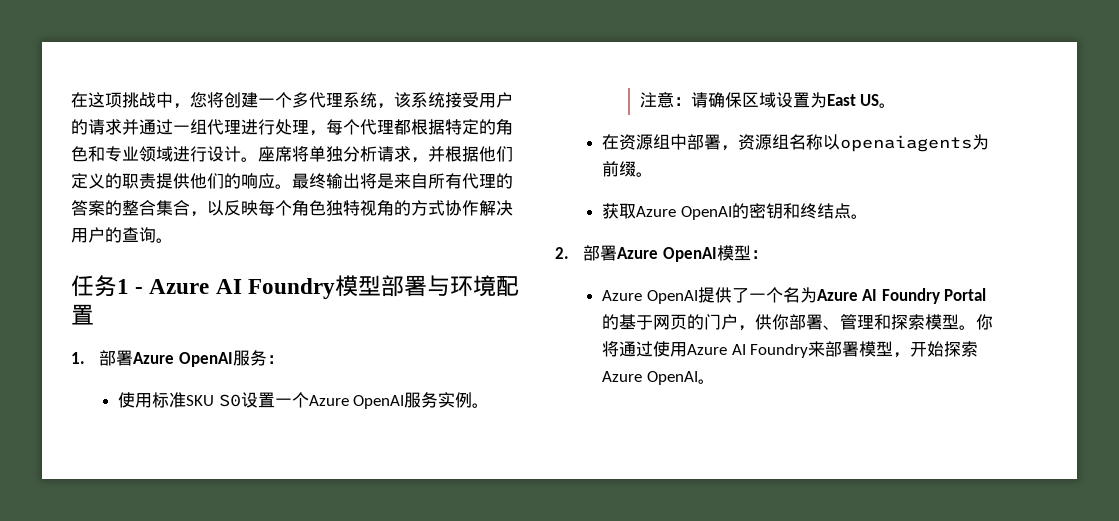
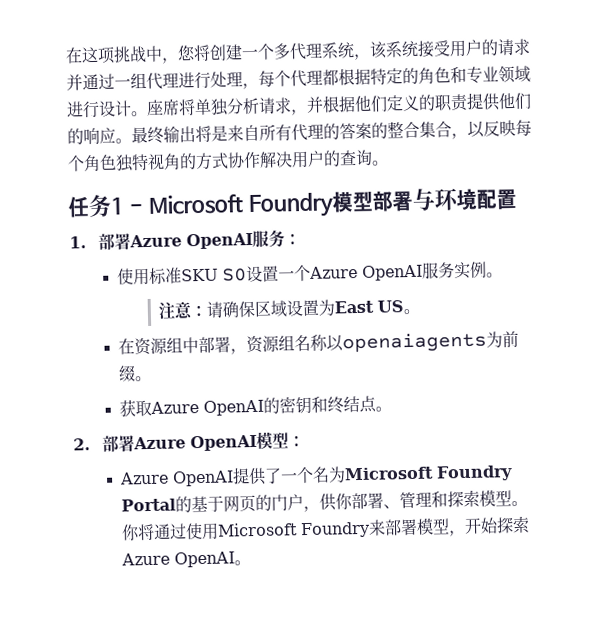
- 任务1 - Azure AI Foundry模型部署与环境配置
+ 任务1 - Microsoft Foundry模型部署与环境配置
- Azure OpenAI提供了一个名为Azure AI Foundry Portal的基于网页的门户，供你部署、管理和探索模型。
+ Azure OpenAI提供了一个名为Microsoft Foundry Portal的基于网页的门户，供你部署、管理和探索模型。
- 你将通过使用Azure AI Foundry来部署模型，开始探索Azure OpenAI。
+ 你将通过使用Microsoft Foundry来部署模型，开始探索Azure OpenAI。

